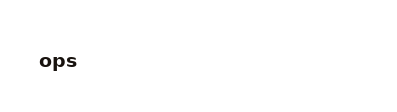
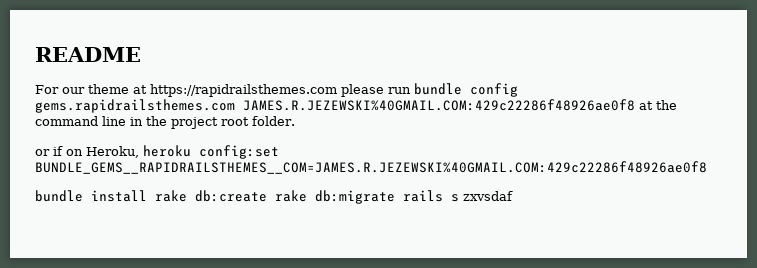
- ops
+ README
+ For our theme at https://rapidrailsthemes.com please run bundle config gems.rapidrailsthemes.com JAMES.R.JEZEWSKI%40GMAIL.COM:429c22286f48926ae0f8 at the command line in the project root folder.
+ or if on Heroku, heroku config:set BUNDLE_GEMS__RAPIDRAILSTHEMES__COM=JAMES.R.JEZEWSKI%40GMAIL.COM:429c22286f48926ae0f8
+ bundle install rake db:create rake db:migrate rails s zxvsdaf

